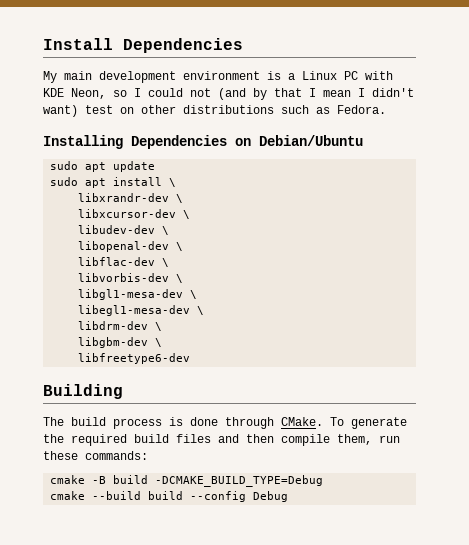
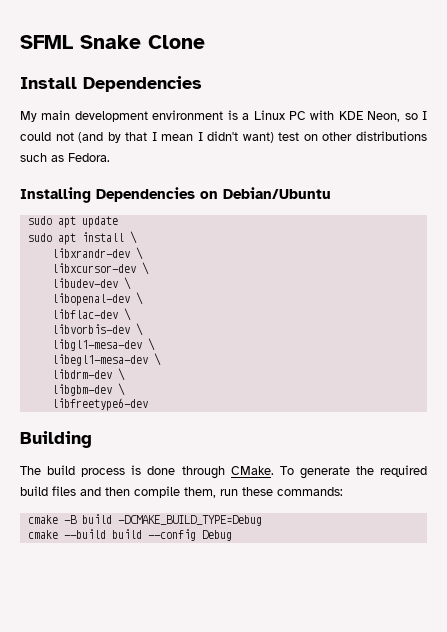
+ SFML Snake Clone

